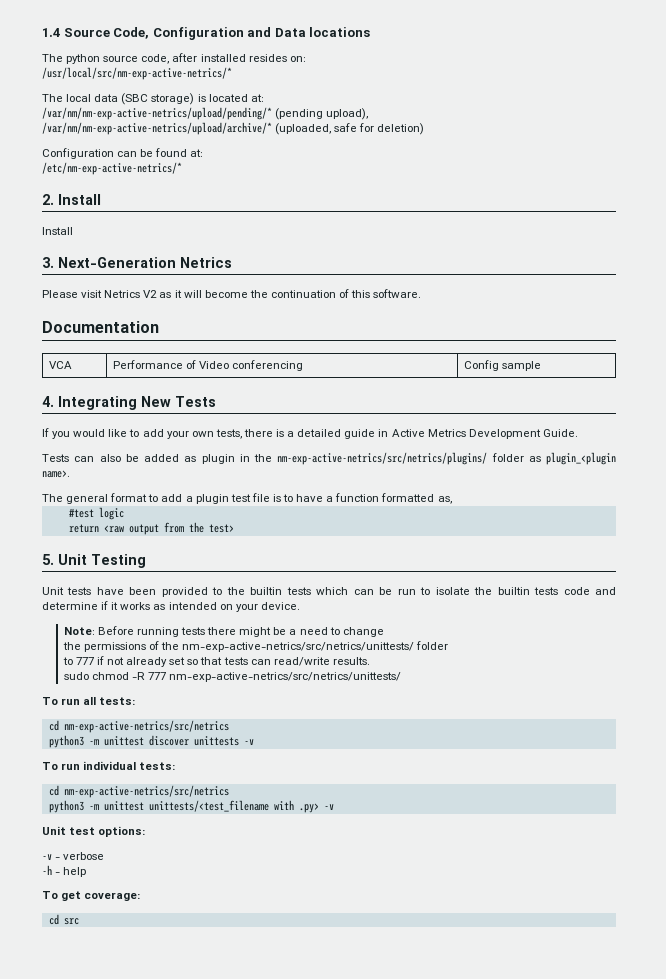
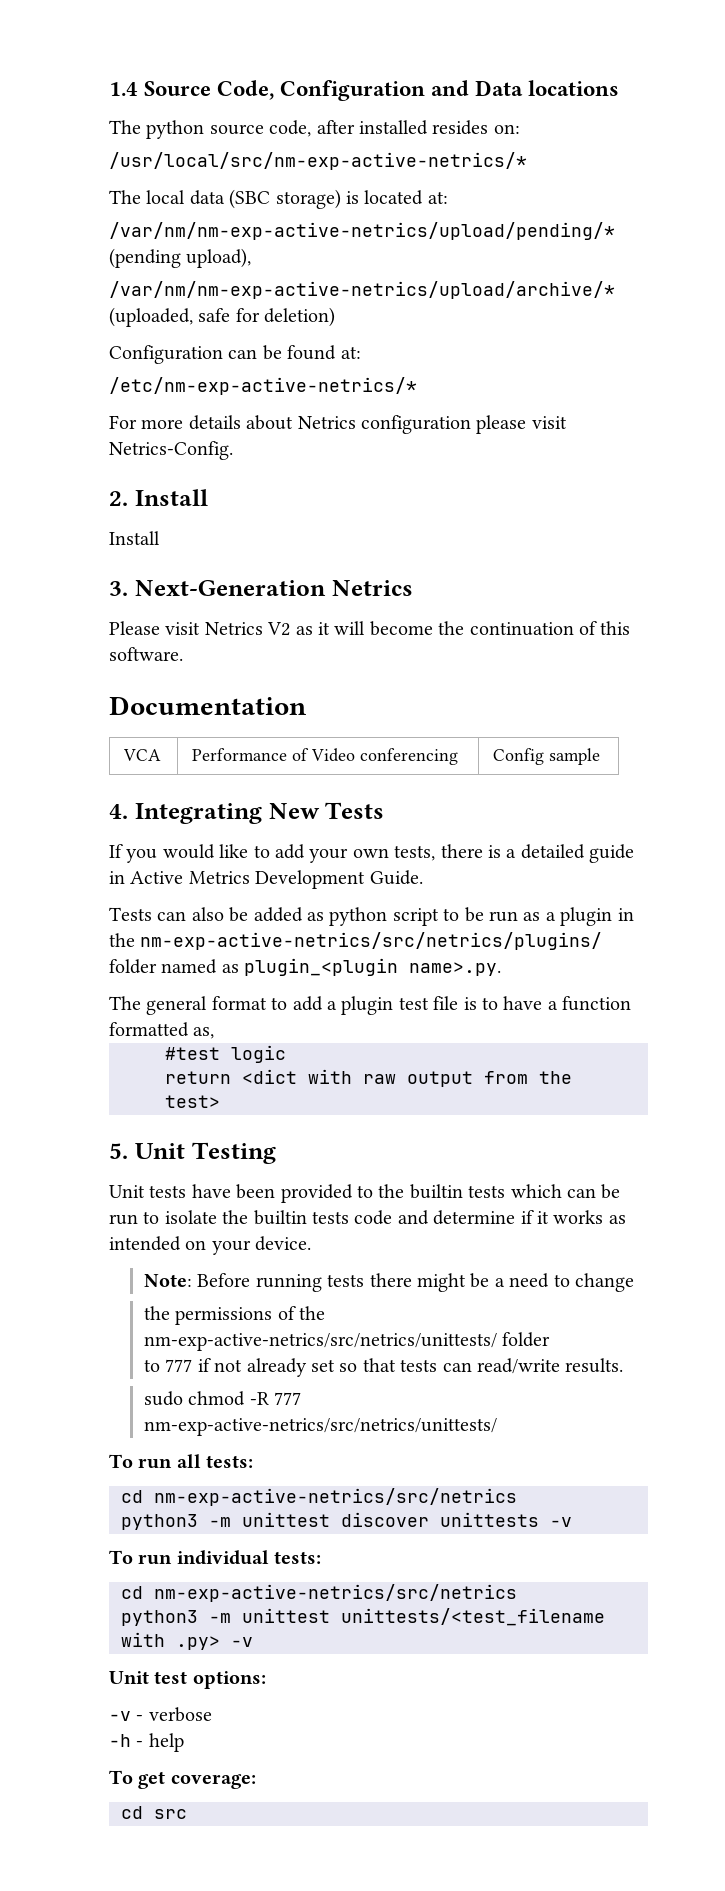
+ For more details about Netrics configuration please visit Netrics-Config.
- Tests can also be added as plugin in the nm-exp-active-netrics/src/netrics/plugins/ folder as plugin_<plugin name>.
+ Tests can also be added as python script to be run as a plugin in the nm-exp-active-netrics/src/netrics/plugins/ folder named as plugin_<plugin name>.py.
- return <raw output from the test>
+ return <dict with raw output from the test>

